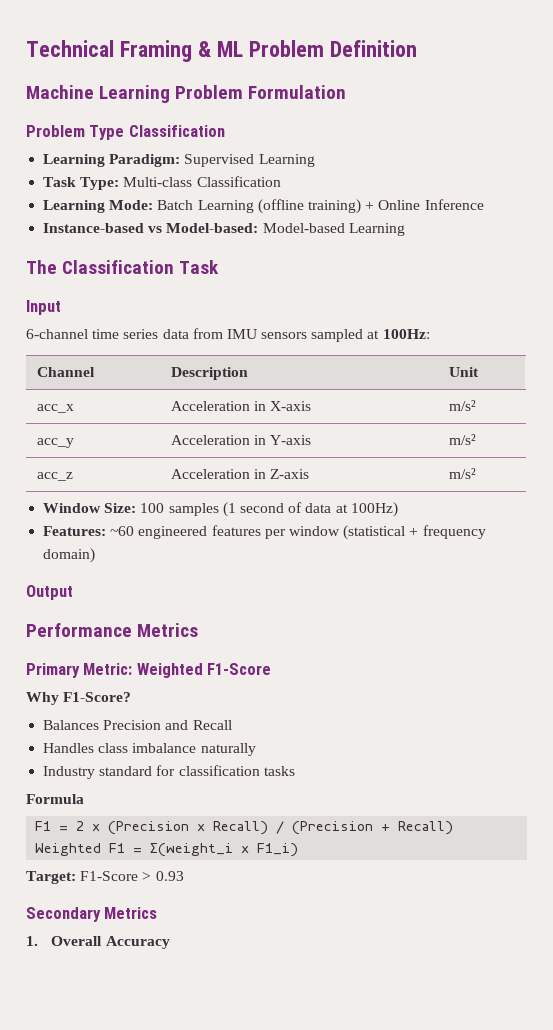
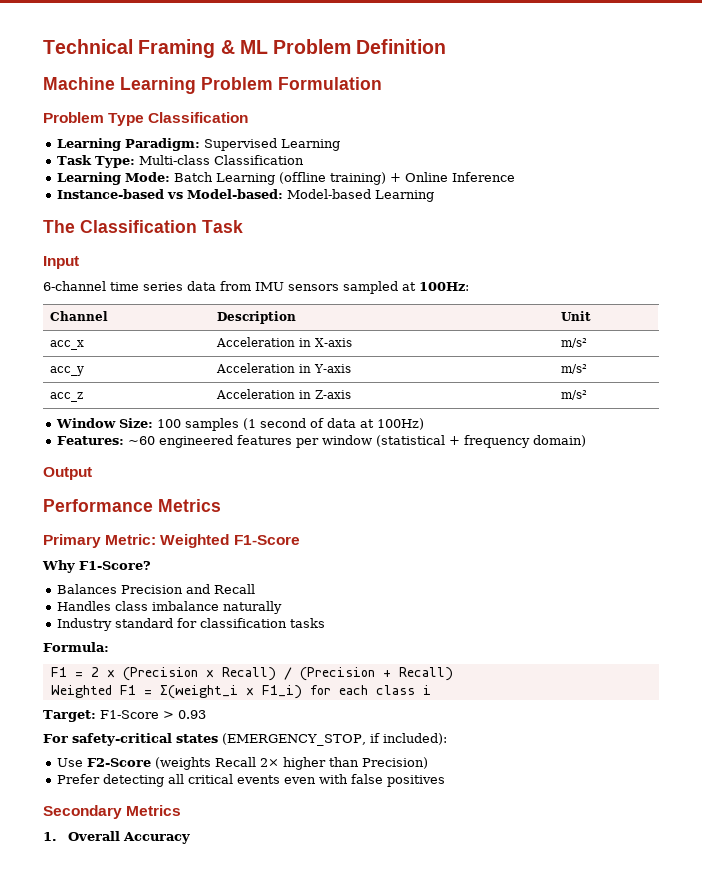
- Formula
+ Formula:
- Weighted F1 = Σ(weight_i × F1_i)
+ Weighted F1 = Σ(weight_i × F1_i) for each class i
+ For safety-critical states (EMERGENCY_STOP, if included):
+ Use F2-Score (weights Recall 2× higher than Precision)
+ Prefer detecting all critical events even with false positives

